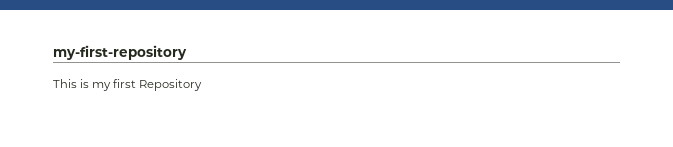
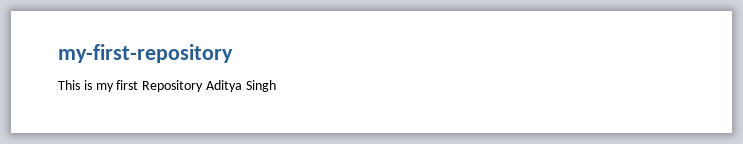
- This is my first Repository
+ This is my first Repository Aditya Singh

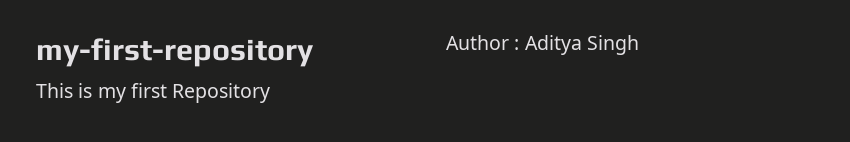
- This is my first Repository Aditya Singh
+ This is my first Repository
+ Author : Aditya Singh

